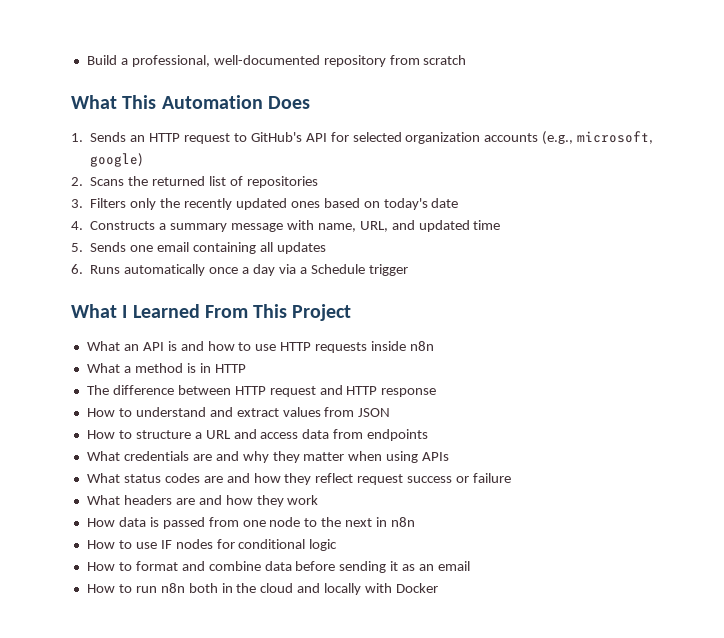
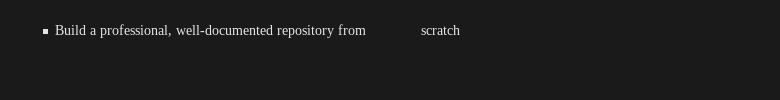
- What This Automation Does
- 1. Sends an HTTP request to GitHub's API for selected organization accounts (e.g., microsoft, google)
- 2. Scans the returned list of repositories
- 3. Filters only the recently updated ones based on today's date
- 4. Constructs a summary message with name, URL, and updated time
- 5. Sends one email containing all updates
- 6. Runs automatically once a day via a Schedule trigger
- What I Learned From This Project
- What an API is and how to use HTTP requests inside n8n
- What a method is in HTTP
- The difference between HTTP request and HTTP response
- How to understand and extract values from JSON
- How to structure a URL and access data from endpoints
- What credentials are and why they matter when using APIs
- What status codes are and how they reflect request success or failure
- What headers are and how they work
- How data is passed from one node to the next in n8n
- How to use IF nodes for conditional logic
- How to format and combine data before sending it as an email
- How to run n8n both in the cloud and locally with Docker

